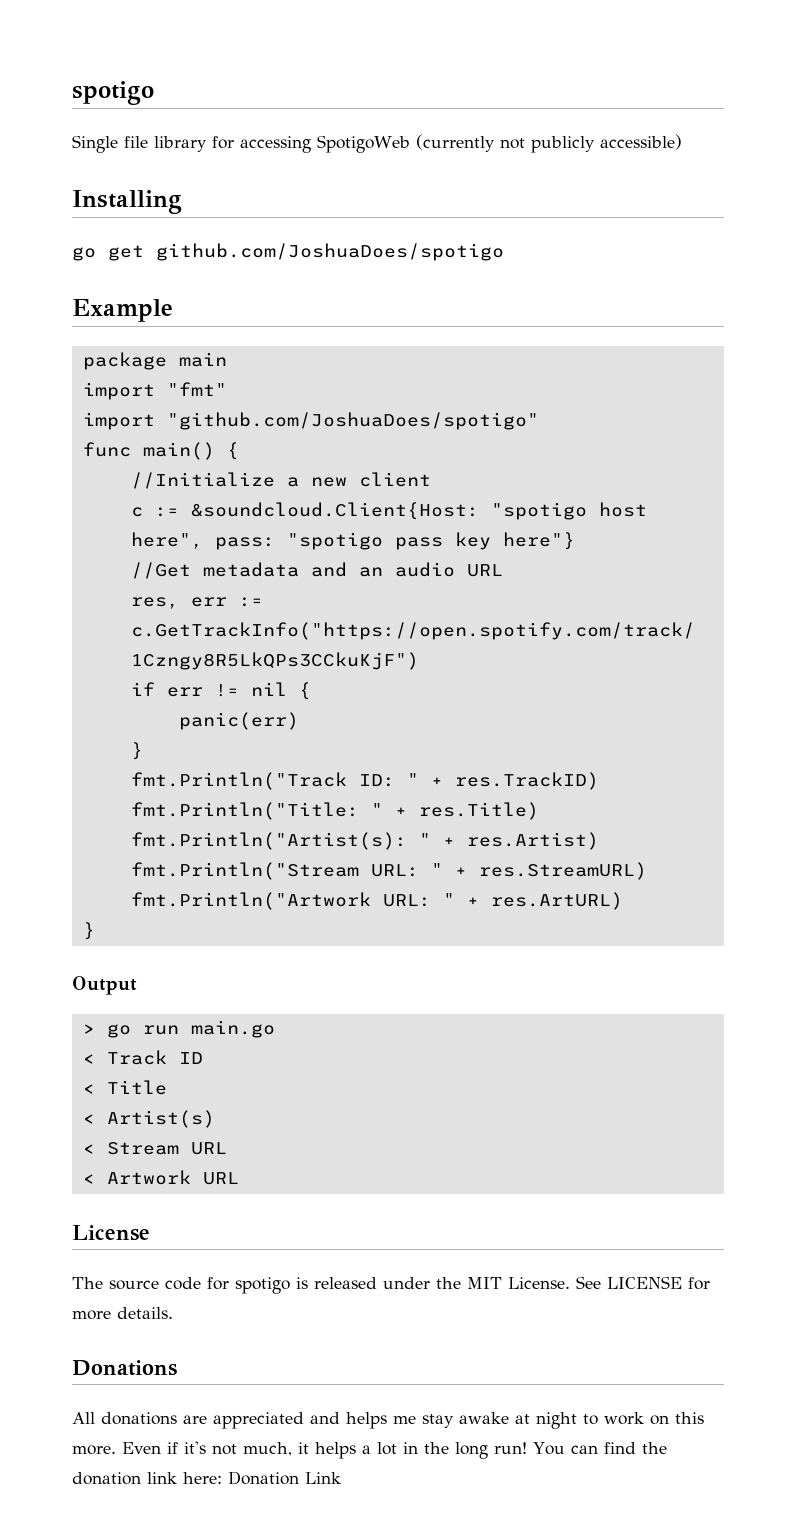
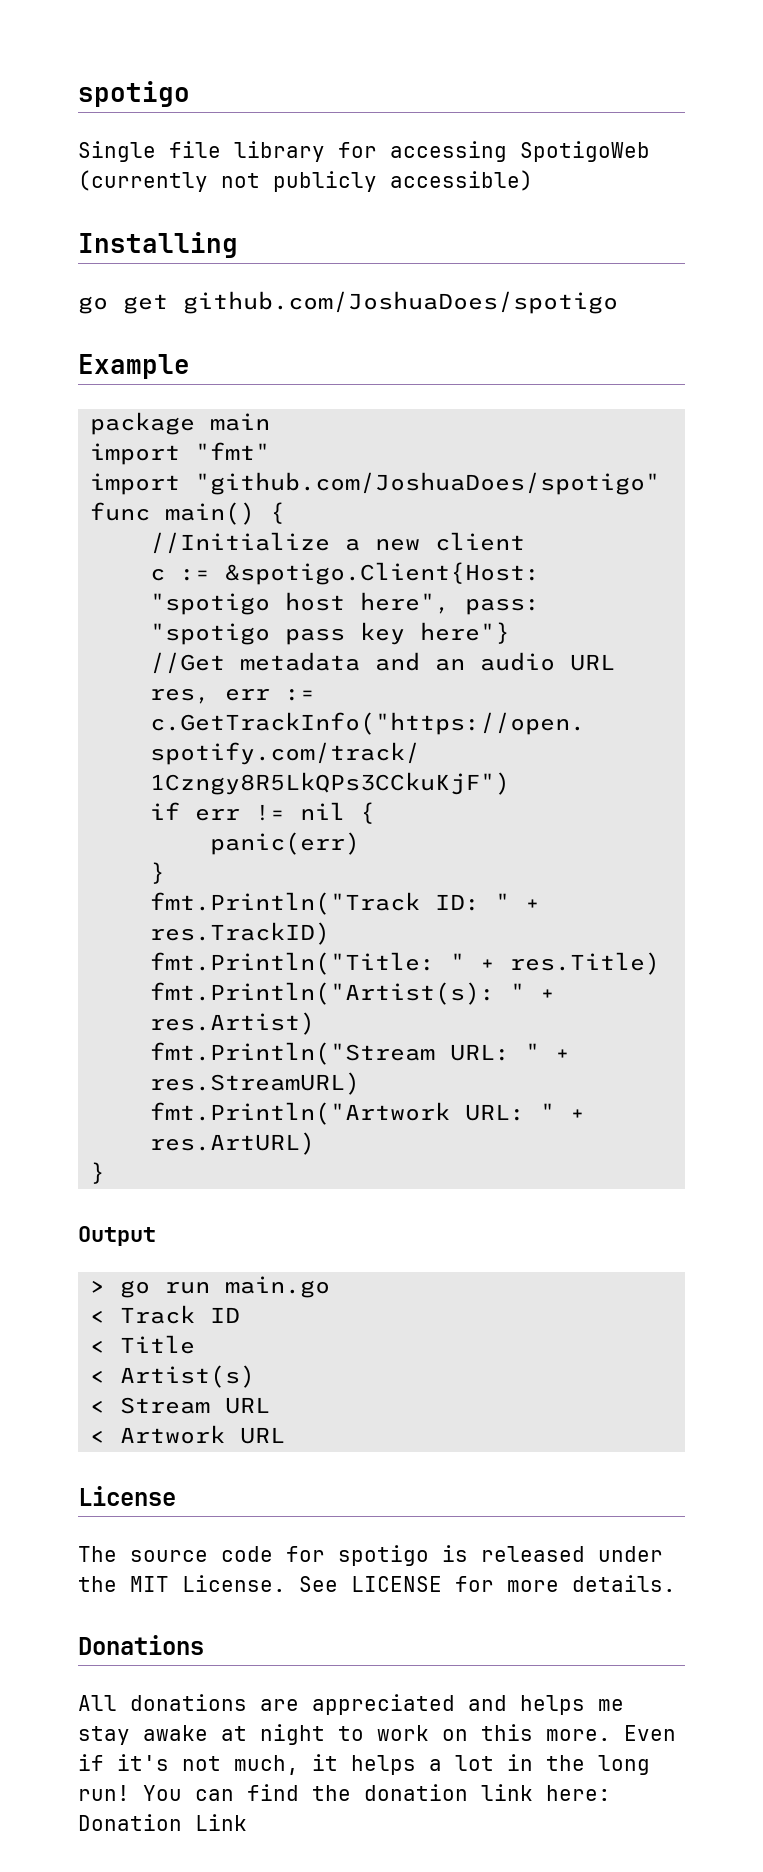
- c := &soundcloud.Client{Host: "spotigo host here", pass: "spotigo pass key here"}
+ c := &spotigo.Client{Host: "spotigo host here", pass: "spotigo pass key here"}

